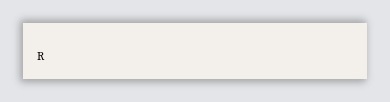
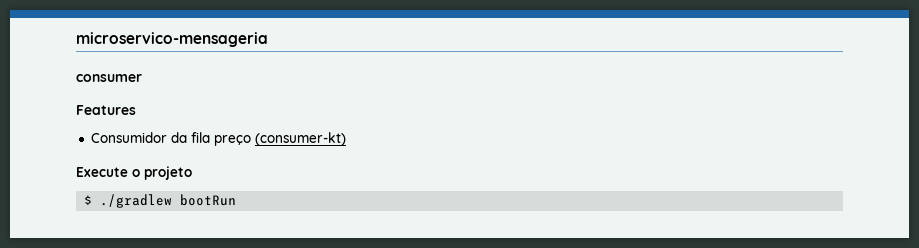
- R
+ microservico-mensageria
+ consumer
+ Features
+ Consumidor da fila preço (consumer-kt)
+ Execute o projeto
+ $ ./gradlew bootRun

